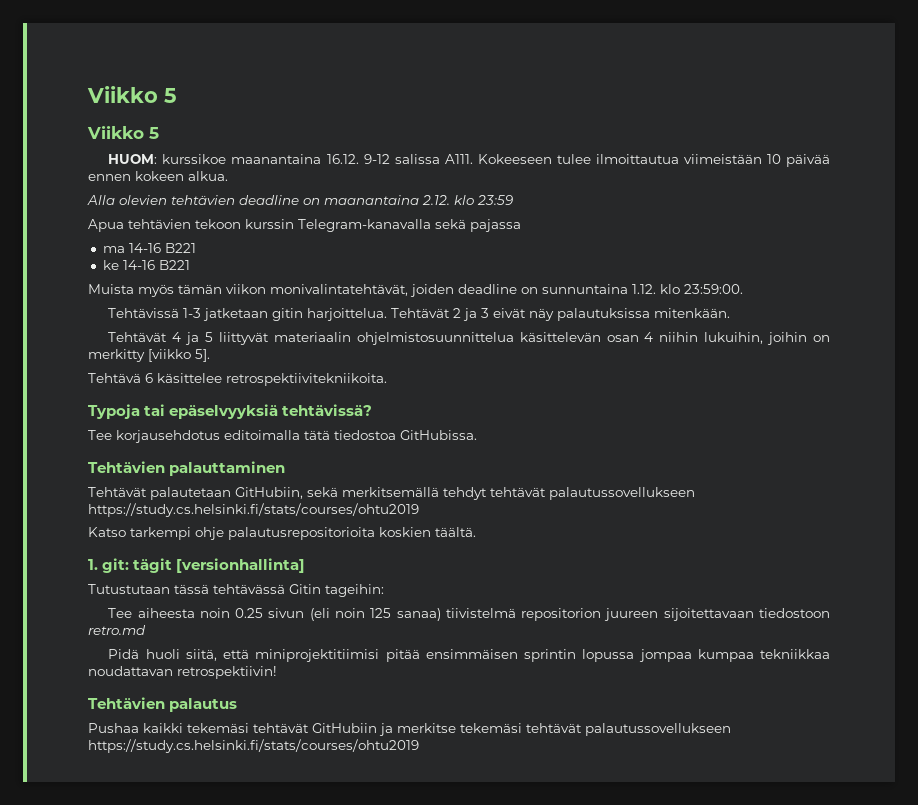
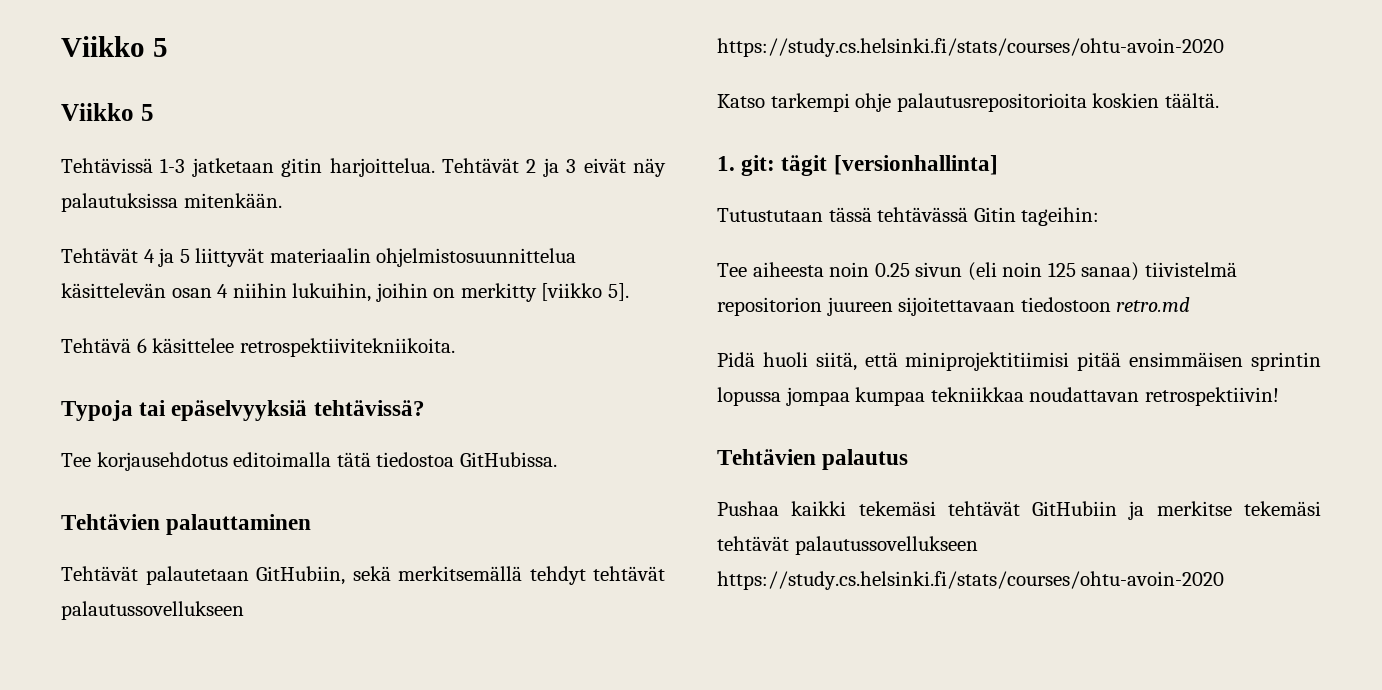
- HUOM: kurssikoe maanantaina 16.12. 9-12 salissa A111. Kokeeseen tulee ilmoittautua viimeistään 10 päivää ennen kokeen alkua.
- Alla olevien tehtävien deadline on maanantaina 2.12. klo 23:59
- Apua tehtävien tekoon kurssin Telegram-kanavalla sekä pajassa
- ma 14-16 B221
- ke 14-16 B221
- Muista myös tämän viikon monivalintatehtävät, joiden deadline on sunnuntaina 1.12. klo 23:59:00.
- Tehtävät palautetaan GitHubiin, sekä merkitsemällä tehdyt tehtävät palautussovellukseen https://study.cs.helsinki.fi/stats/courses/ohtu2019
+ Tehtävät palautetaan GitHubiin, sekä merkitsemällä tehdyt tehtävät palautussovellukseen https://study.cs.helsinki.fi/stats/courses/ohtu-avoin-2020
- Pushaa kaikki tekemäsi tehtävät GitHubiin ja merkitse tekemäsi tehtävät palautussovellukseen https://study.cs.helsinki.fi/stats/courses/ohtu2019
+ Pushaa kaikki tekemäsi tehtävät GitHubiin ja merkitse tekemäsi tehtävät palautussovellukseen https://study.cs.helsinki.fi/stats/courses/ohtu-avoin-2020

